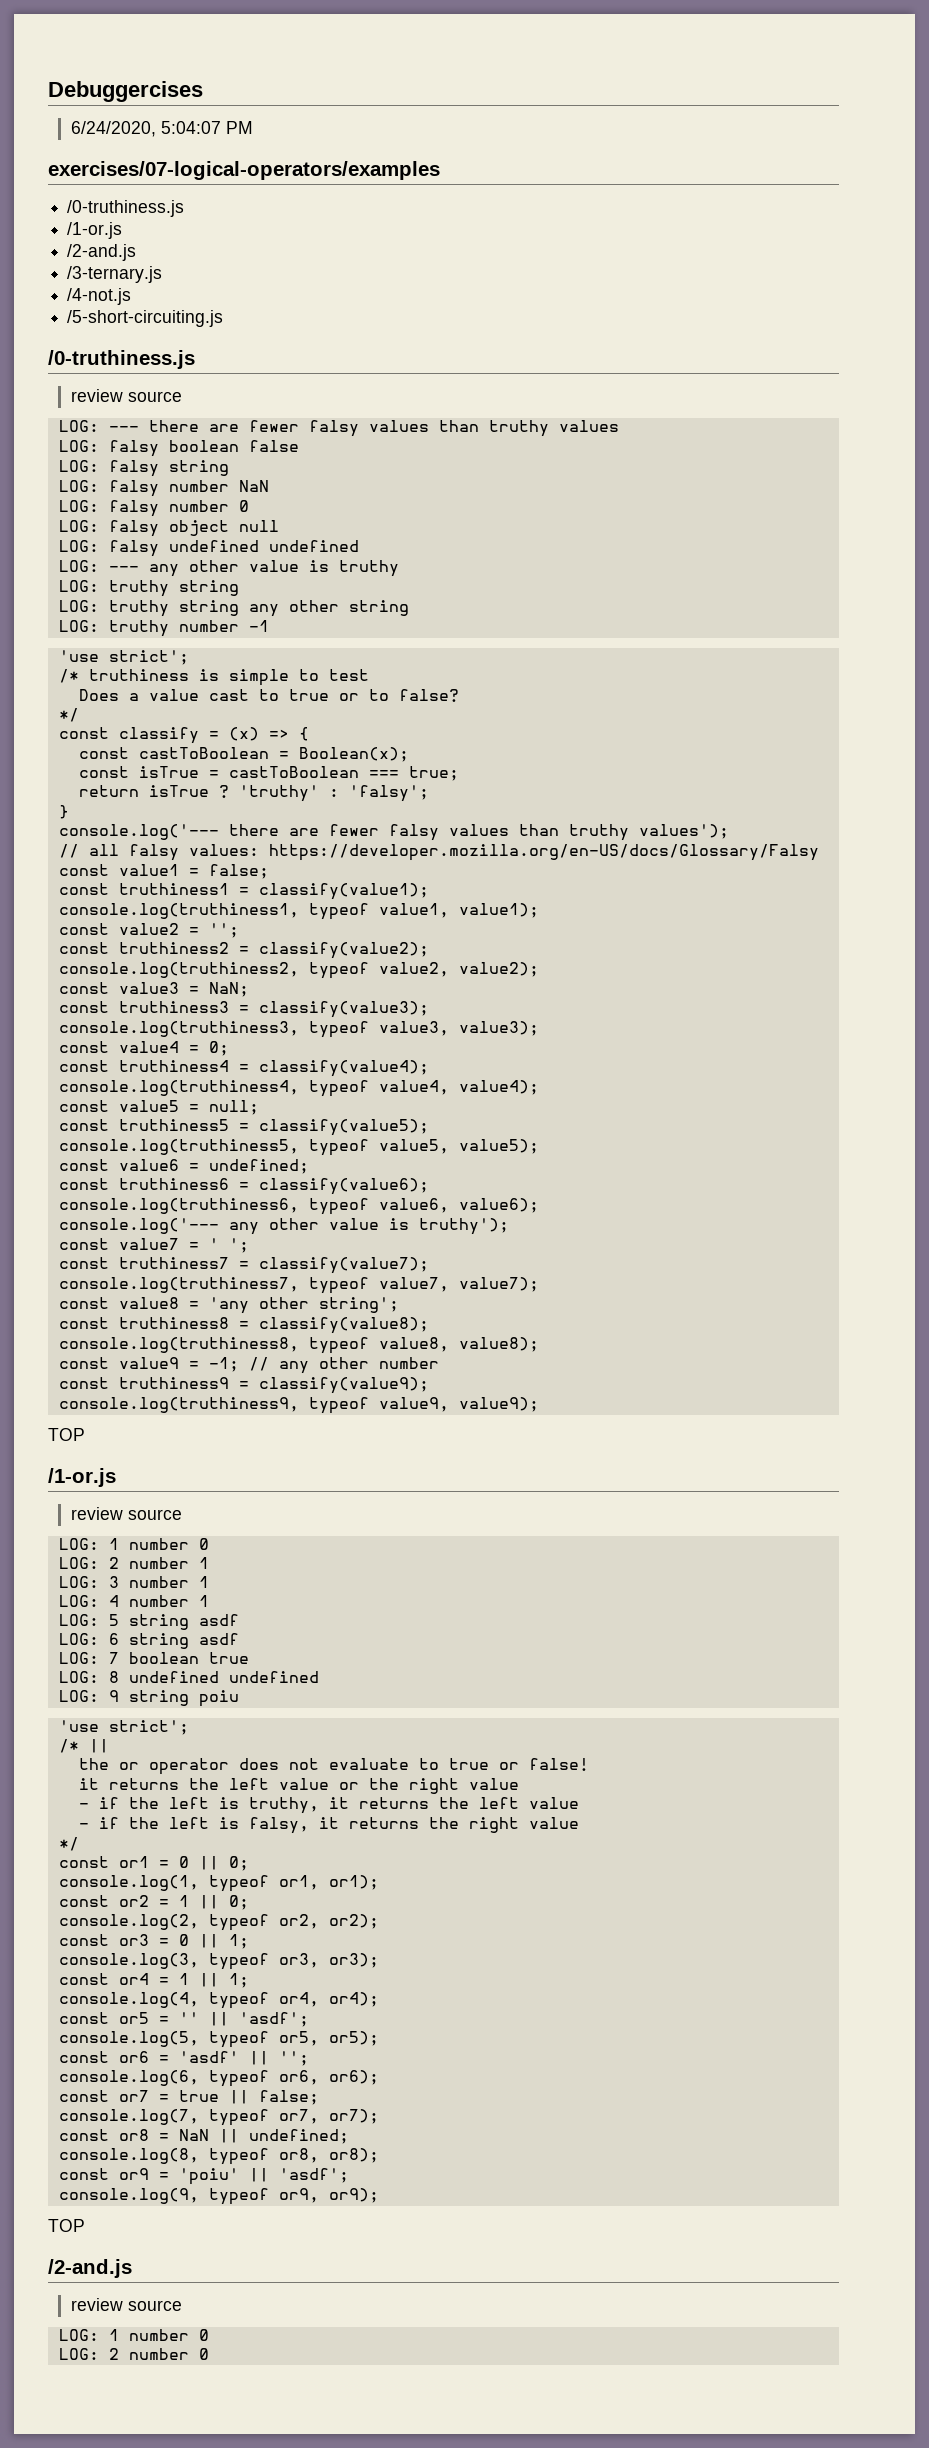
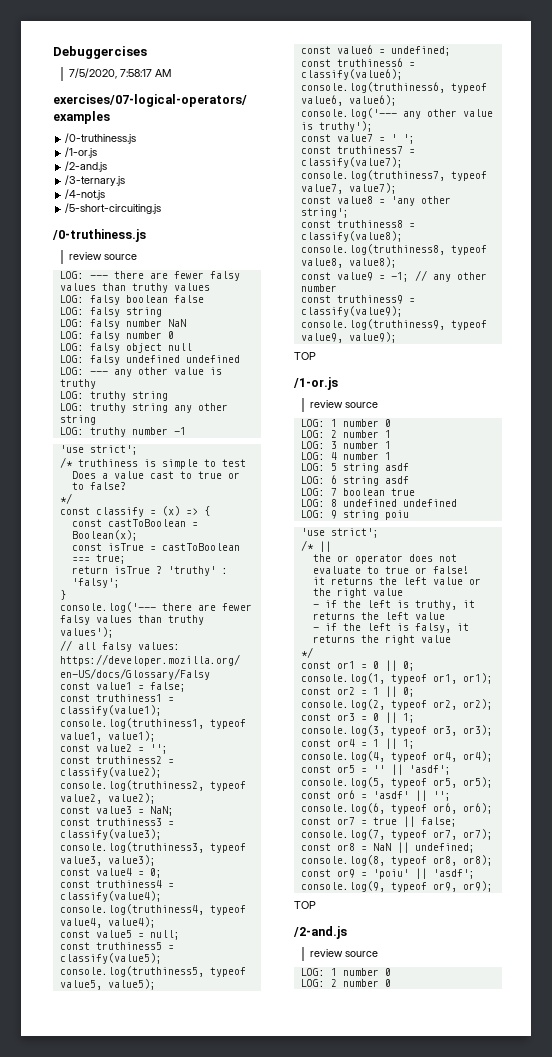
- 6/24/2020, 5:04:07 PM
+ 7/5/2020, 7:58:17 AM

